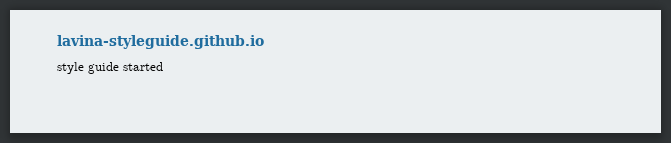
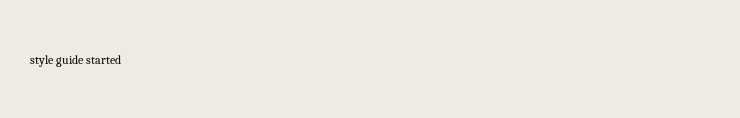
- lavina-styleguide.github.io

